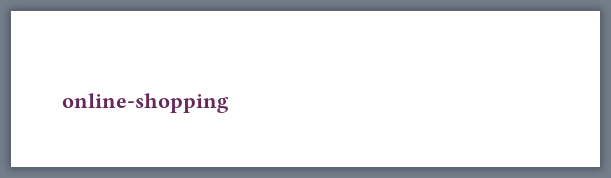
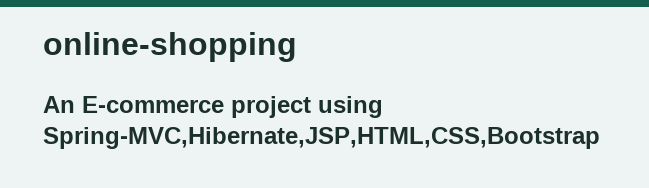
+ An E-commerce project using Spring-MVC,Hibernate,JSP,HTML,CSS,Bootstrap

